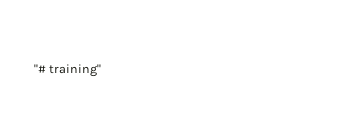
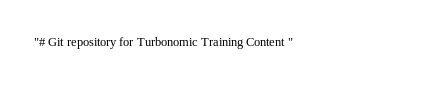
- "# training"
+ "# Git repository for Turbonomic Training Content "

